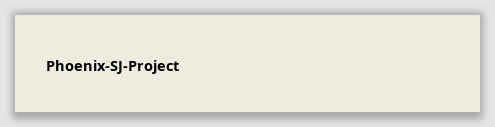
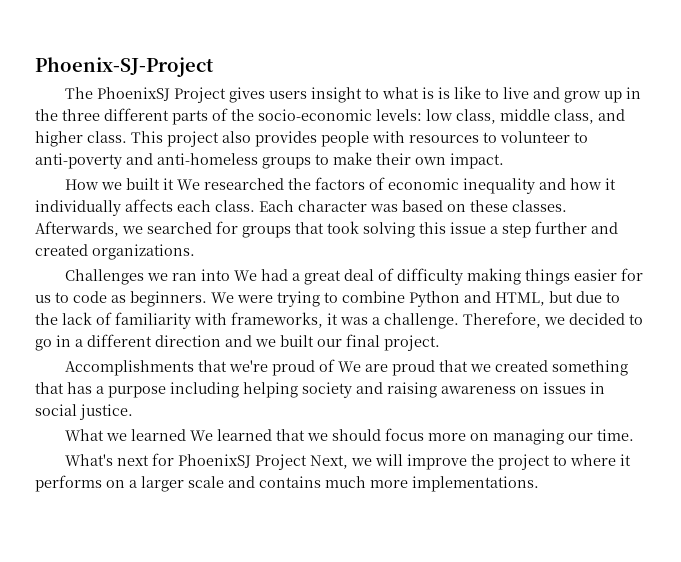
+ The PhoenixSJ Project gives users insight to what is is like to live and grow up in the three different parts of the socio-economic levels: low class, middle class, and higher class. This project also provides people with resources to volunteer to anti-poverty and anti-homeless groups to make their own impact.
+ How we built it We researched the factors of economic inequality and how it individually affects each class. Each character was based on these classes. Afterwards, we searched for groups that took solving this issue a step further and created organizations.
+ Challenges we ran into We had a great deal of difficulty making things easier for us to code as beginners. We were trying to combine Python and HTML, but due to the lack of familiarity with frameworks, it was a challenge. Therefore, we decided to go in a different direction and we built our final project.
+ Accomplishments that we're proud of We are proud that we created something that has a purpose including helping society and raising awareness on issues in social justice.
+ What we learned We learned that we should focus more on managing our time.
+ What's next for PhoenixSJ Project Next, we will improve the project to where it performs on a larger scale and contains much more implementations.

